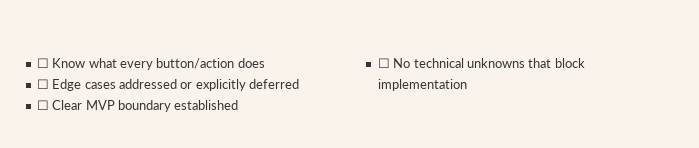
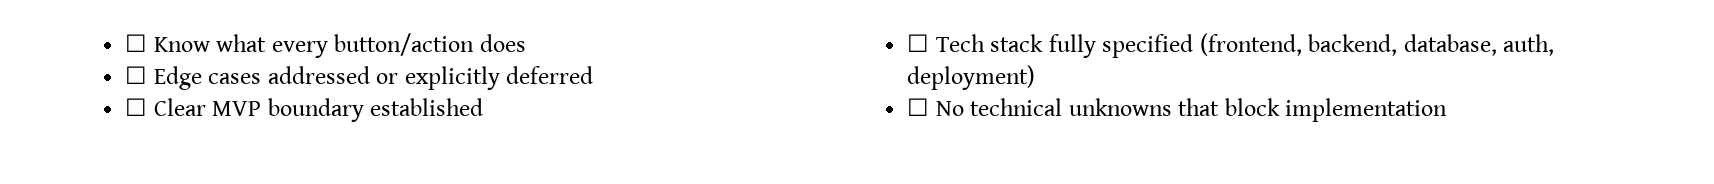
+ ☐ Tech stack fully specified (frontend, backend, database, auth, deployment)

